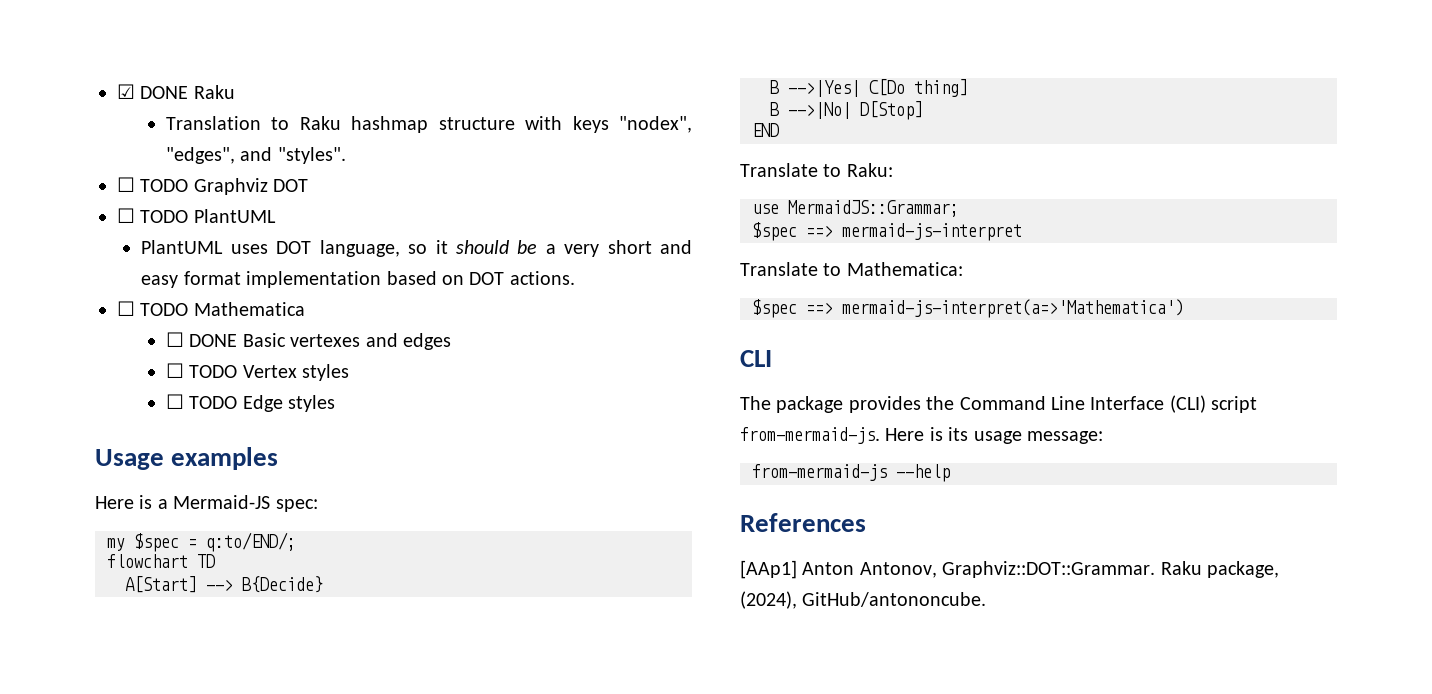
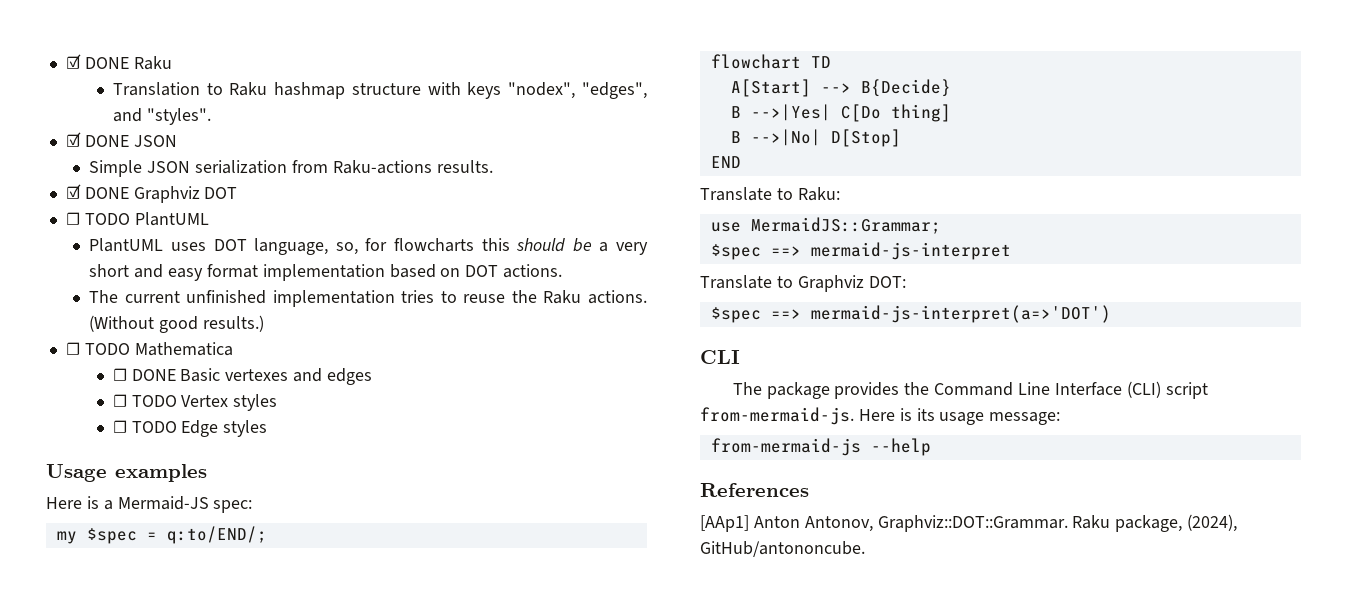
- ☐ TODO Graphviz DOT
+ ☑ DONE JSON
+ Simple JSON serialization from Raku-actions results.
+ ☑ DONE Graphviz DOT
- PlantUML uses DOT language, so it should be a very short and easy format implementation based on DOT actions.
+ PlantUML uses DOT language, so, for flowcharts this should be a very short and easy format implementation based on DOT actions.
+ The current unfinished implementation tries to reuse the Raku actions. (Without good results.)
- Translate to Mathematica:
- $spec ==> mermaid-js-interpret(a=>'Mathematica')
+ Translate to Graphviz DOT:
+ $spec ==> mermaid-js-interpret(a=>'DOT')

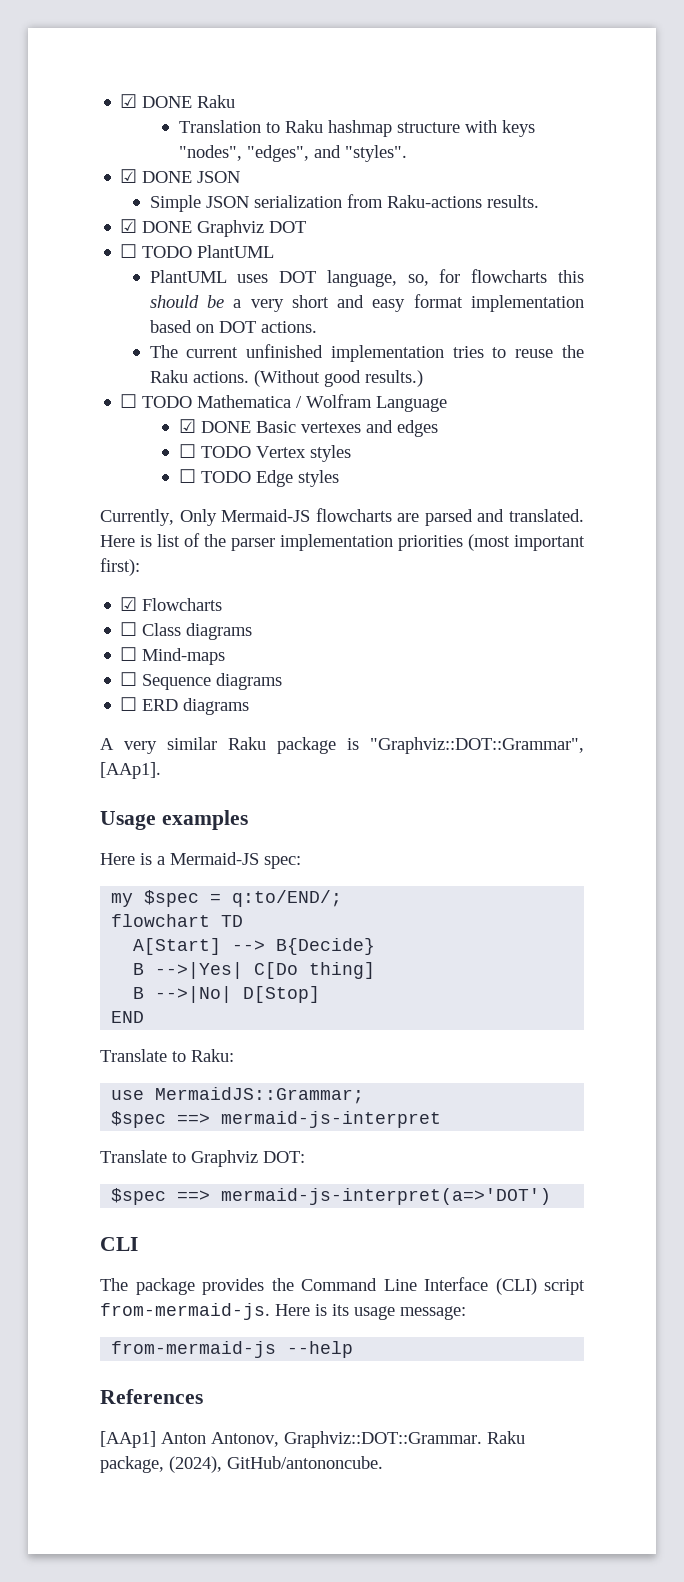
- Translation to Raku hashmap structure with keys "nodex", "edges", and "styles".
+ Translation to Raku hashmap structure with keys "nodes", "edges", and "styles".
- ☐ TODO Mathematica
- ☐ DONE Basic vertexes and edges
+ ☐ TODO Mathematica / Wolfram Language
+ ☑ DONE Basic vertexes and edges
+ Currently, Only Mermaid-JS flowcharts are parsed and translated. Here is list of the parser implementation priorities (most important first):
+ ☑ Flowcharts
+ ☐ Class diagrams
+ ☐ Mind-maps
+ ☐ Sequence diagrams
+ ☐ ERD diagrams
+ A very similar Raku package is "Graphviz::DOT::Grammar", [AAp1].

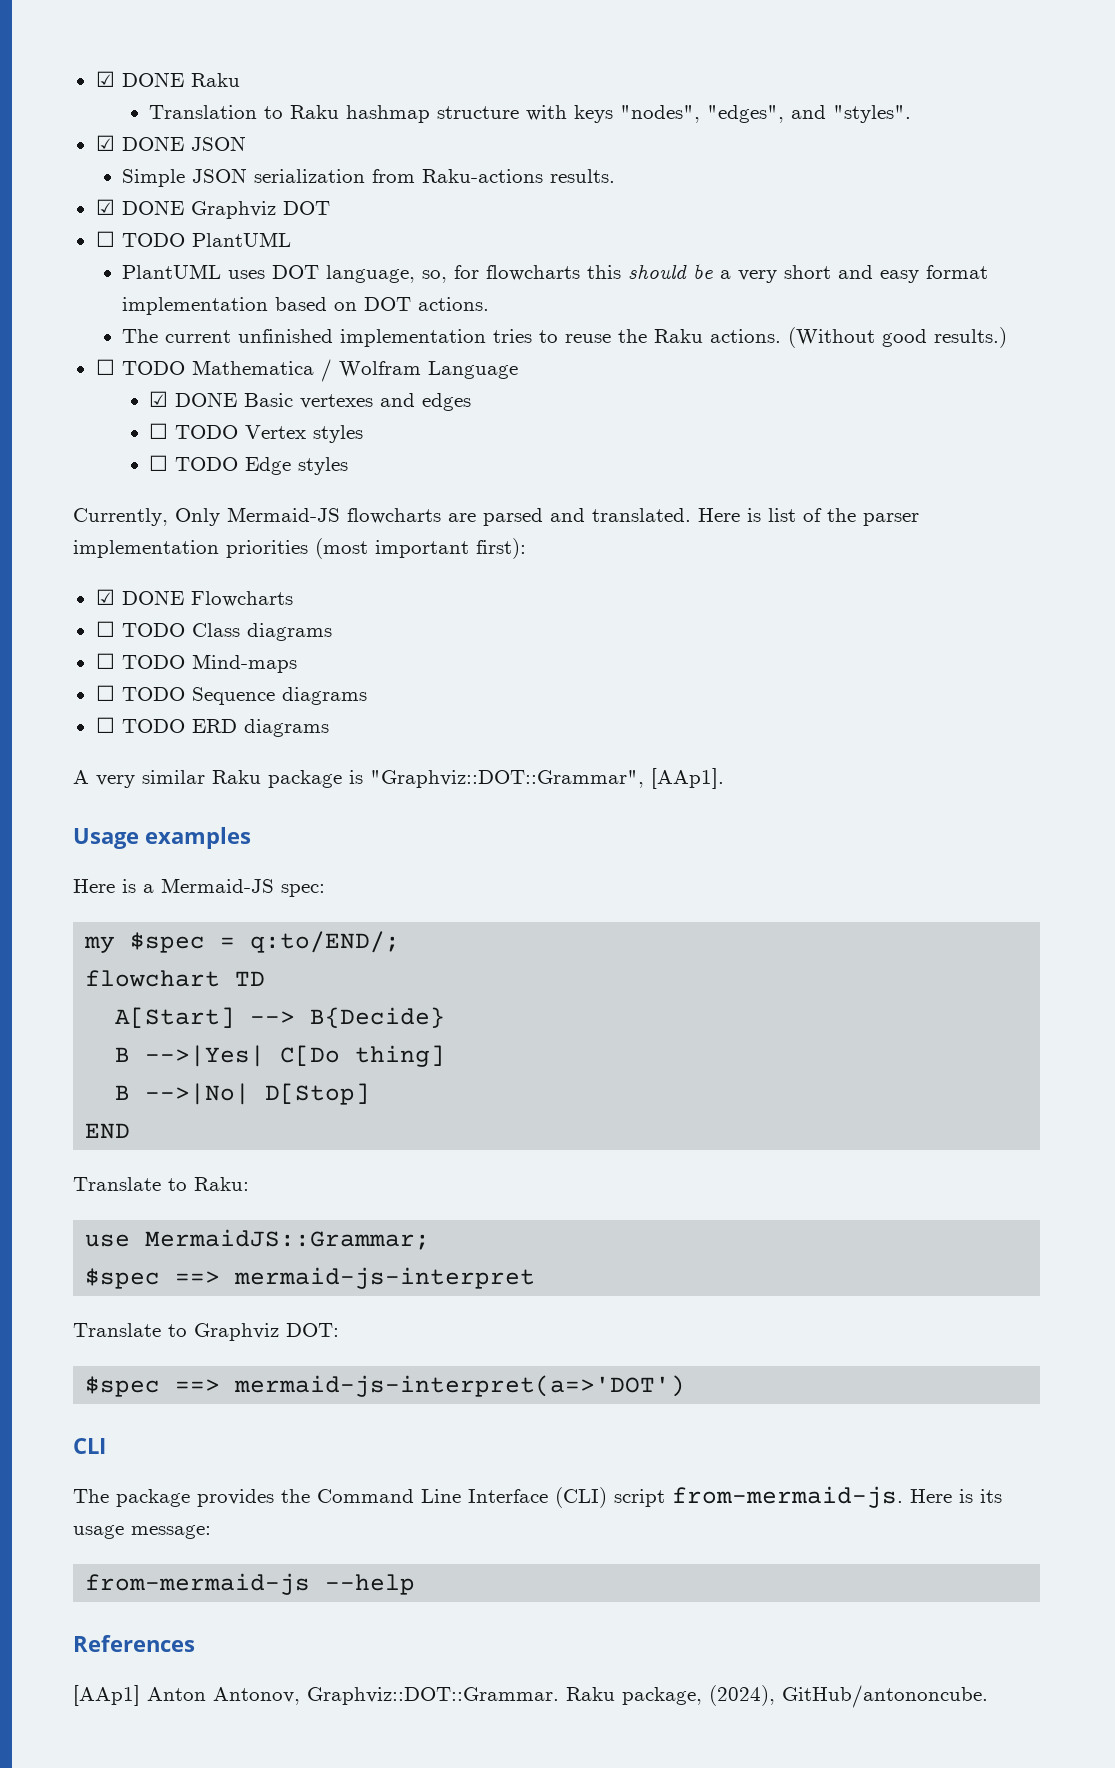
- ☑ Flowcharts
+ ☑ DONE Flowcharts
- ☐ Class diagrams
+ ☐ TODO Class diagrams
- ☐ Mind-maps
+ ☐ TODO Mind-maps
- ☐ Sequence diagrams
+ ☐ TODO Sequence diagrams
- ☐ ERD diagrams
+ ☐ TODO ERD diagrams

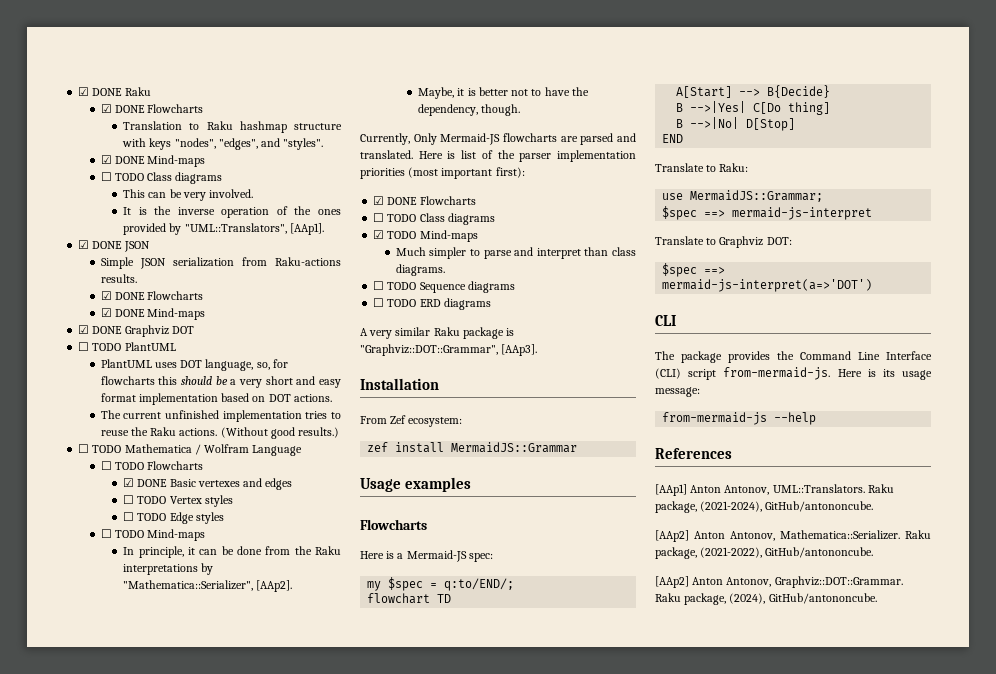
  ☑ DONE Raku
+ ☑ DONE Flowcharts
  Translation to Raku hashmap structure with keys "nodes", "edges", and "styles".
+ ☑ DONE Mind-maps
+ ☐ TODO Class diagrams
+ This can be very involved.
+ It is the inverse operation of the ones provided by "UML::Translators", [AAp1].
  Simple JSON serialization from Raku-actions results.
+ ☑ DONE Flowcharts
+ ☑ DONE Mind-maps
+ ☐ TODO Flowcharts
+ ☐ TODO Mind-maps
+ In principle, it can be done from the Raku interpretations by "Mathematica::Serializer", [AAp2].
+ Maybe, it is better not to have the dependency, though.
- ☐ TODO Mind-maps
+ ☑ TODO Mind-maps
+ Much simpler to parse and interpret than class diagrams.
- A very similar Raku package is "Graphviz::DOT::Grammar", [AAp1].
+ A very similar Raku package is "Graphviz::DOT::Grammar", [AAp3].
+ Installation
+ From Zef ecosystem:
+ zef install MermaidJS::Grammar
  Usage examples
+ Flowcharts
- [AAp1] Anton Antonov, Graphviz::DOT::Grammar.
+ [AAp1] Anton Antonov, UML::Translators. Raku package, (2021-2024), GitHub/antononcube.
+ [AAp2] Anton Antonov, Mathematica::Serializer. Raku package, (2021-2022), GitHub/antononcube.
+ [AAp2] Anton Antonov, Graphviz::DOT::Grammar.

